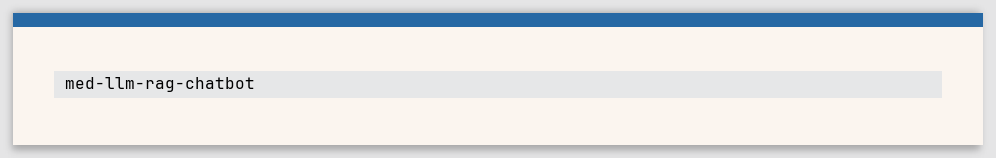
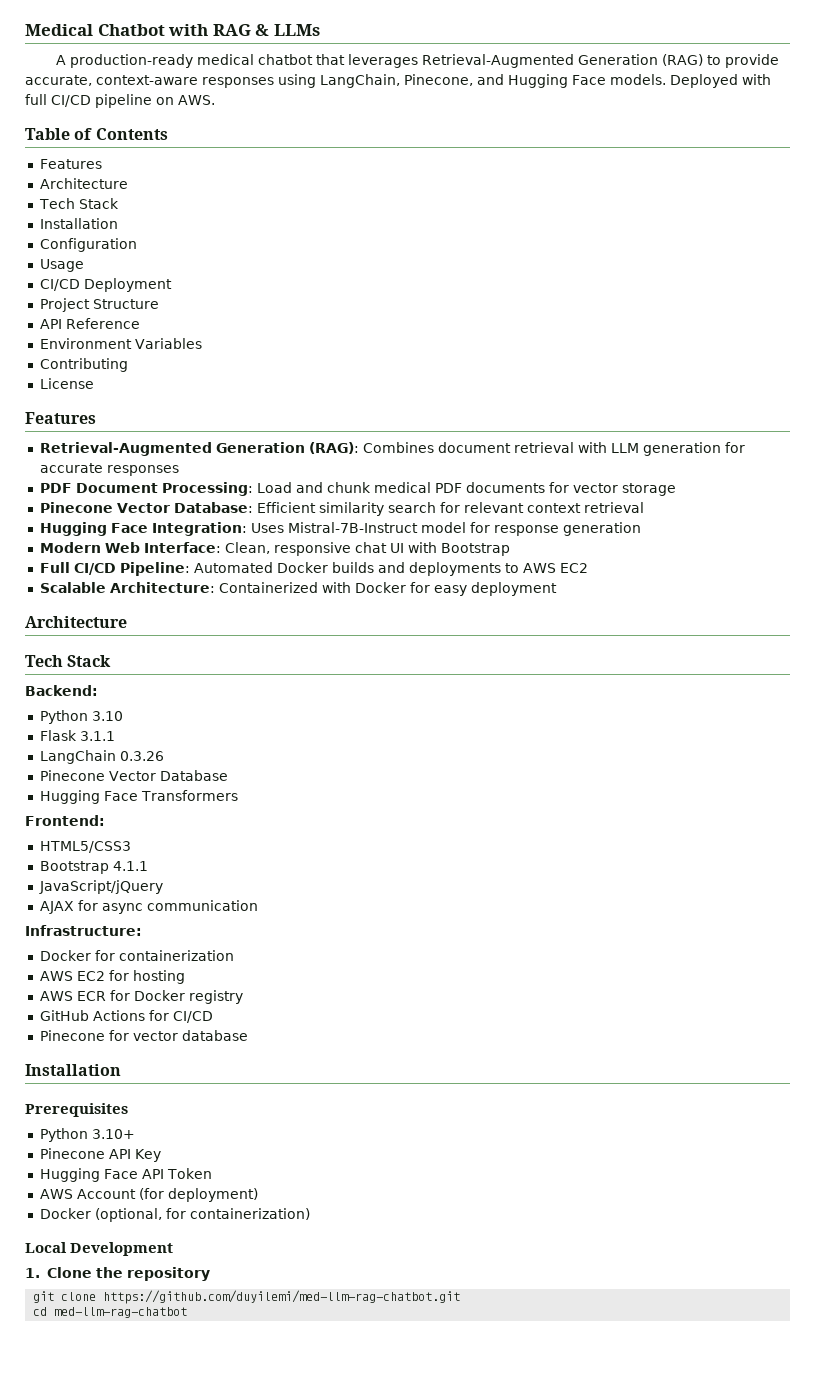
- med-llm-rag-chatbot
+ Medical Chatbot with RAG & LLMs
+ A production-ready medical chatbot that leverages Retrieval-Augmented Generation (RAG) to provide accurate, context-aware responses using LangChain, Pinecone, and Hugging Face models. Deployed with full CI/CD pipeline on AWS.
+ Table of Contents
+ Features
+ Architecture
+ Tech Stack
+ Installation
+ Configuration
+ Usage
+ CI/CD Deployment
+ Project Structure
+ API Reference
+ Environment Variables
+ Contributing
+ License
+ Features
+ Retrieval-Augmented Generation (RAG): Combines document retrieval with LLM generation for accurate responses
+ PDF Document Processing: Load and chunk medical PDF documents for vector storage
+ Pinecone Vector Database: Efficient similarity search for relevant context retrieval
+ Hugging Face Integration: Uses Mistral-7B-Instruct model for response generation
+ Modern Web Interface: Clean, responsive chat UI with Bootstrap
+ Full CI/CD Pipeline: Automated Docker builds and deployments to AWS EC2
+ Scalable Architecture: Containerized with Docker for easy deployment
+ Architecture
+ Tech Stack
+ Backend:
+ Python 3.10
+ Flask 3.1.1
+ LangChain 0.3.26
+ Pinecone Vector Database
+ Hugging Face Transformers
+ Frontend:
+ HTML5/CSS3
+ Bootstrap 4.1.1
+ JavaScript/jQuery
+ AJAX for async communication
+ Infrastructure:
+ Docker for containerization
+ AWS EC2 for hosting
+ AWS ECR for Docker registry
+ GitHub Actions for CI/CD
+ Pinecone for vector database
+ Installation
+ Prerequisites
+ Python 3.10+
+ Pinecone API Key
+ Hugging Face API Token
+ AWS Account (for deployment)
+ Docker (optional, for containerization)
+ Local Development
+ 1. Clone the repository
+ git clone https://github.com/duyilemi/med-llm-rag-chatbot.git
+ cd med-llm-rag-chatbot

